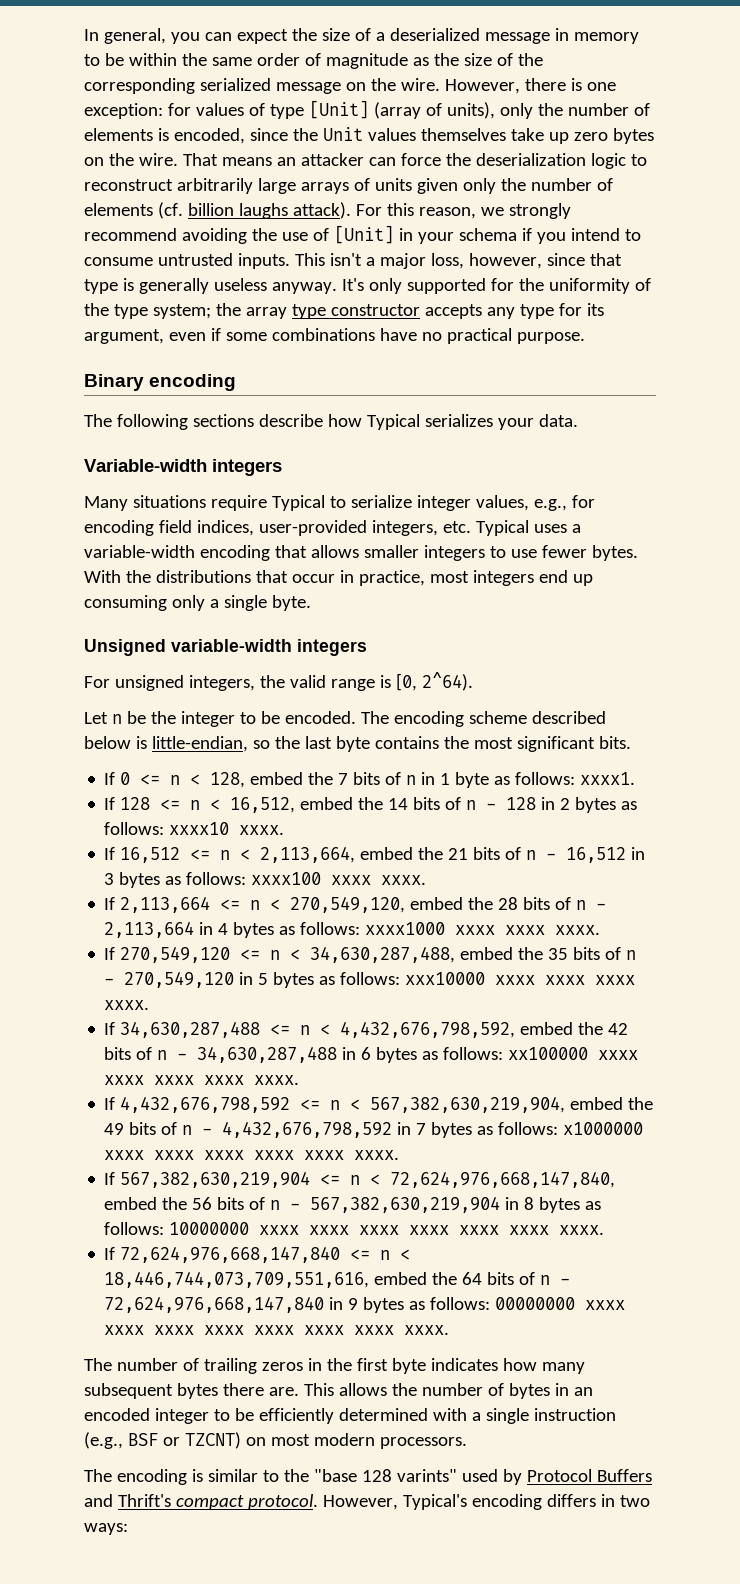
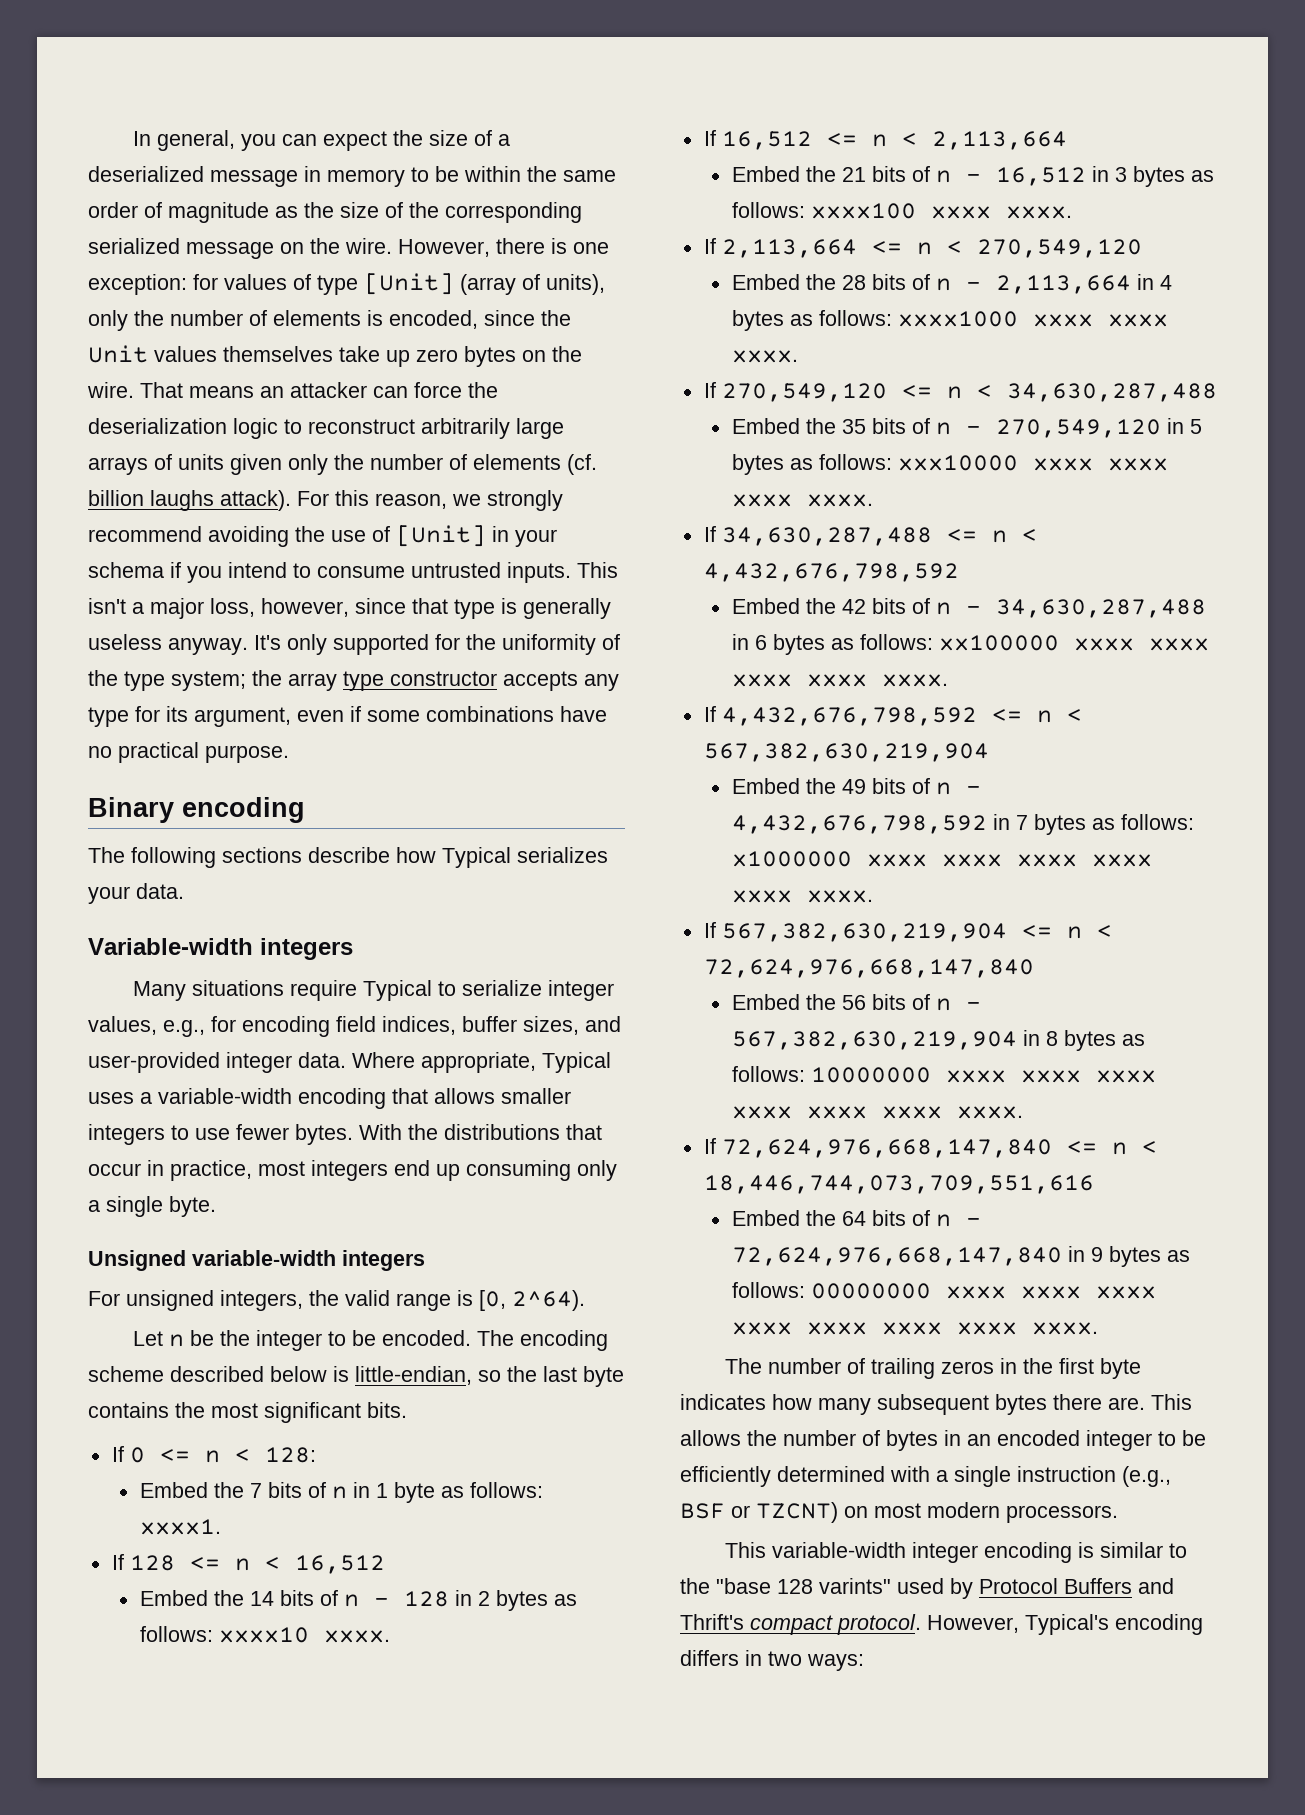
- Many situations require Typical to serialize integer values, e.g., for encoding field indices, user-provided integers, etc. Typical uses a variable-width encoding that allows smaller integers to use fewer bytes.
+ Many situations require Typical to serialize integer values, e.g., for encoding field indices, buffer sizes, and user-provided integer data. Where appropriate, Typical uses a variable-width encoding that allows smaller integers to use fewer bytes.
- If 0 <= n < 128, embed the 7 bits of n in 1 byte as follows: xxxx1.
+ If 0 <= n < 128:
+ Embed the 7 bits of n in 1 byte as follows: xxxx1.
- If 128 <= n < 16,512, embed the 14 bits of n - 128 in 2 bytes as follows: xxxx10 xxxx.
+ If 128 <= n < 16,512
+ Embed the 14 bits of n - 128 in 2 bytes as follows: xxxx10 xxxx.
- If 16,512 <= n < 2,113,664, embed the 21 bits of n - 16,512 in 3 bytes as follows: xxxx100 xxxx xxxx.
+ If 16,512 <= n < 2,113,664
+ Embed the 21 bits of n - 16,512 in 3 bytes as follows: xxxx100 xxxx xxxx.
- If 2,113,664 <= n < 270,549,120, embed the 28 bits of n - 2,113,664 in 4 bytes as follows: xxxx1000 xxxx xxxx xxxx.
+ If 2,113,664 <= n < 270,549,120
+ Embed the 28 bits of n - 2,113,664 in 4 bytes as follows: xxxx1000 xxxx xxxx xxxx.
- If 270,549,120 <= n < 34,630,287,488, embed the 35 bits of n - 270,549,120 in 5 bytes as follows: xxx10000 xxxx xxxx xxxx xxxx.
+ If 270,549,120 <= n < 34,630,287,488
+ Embed the 35 bits of n - 270,549,120 in 5 bytes as follows: xxx10000 xxxx xxxx xxxx xxxx.
- If 34,630,287,488 <= n < 4,432,676,798,592, embed the 42 bits of n - 34,630,287,488 in 6 bytes as follows: xx100000 xxxx xxxx xxxx xxxx xxxx.
+ If 34,630,287,488 <= n < 4,432,676,798,592
+ Embed the 42 bits of n - 34,630,287,488 in 6 bytes as follows: xx100000 xxxx xxxx xxxx xxxx xxxx.
- If 4,432,676,798,592 <= n < 567,382,630,219,904, embed the 49 bits of n - 4,432,676,798,592 in 7 bytes as follows: x1000000 xxxx xxxx xxxx xxxx xxxx xxxx.
+ If 4,432,676,798,592 <= n < 567,382,630,219,904
+ Embed the 49 bits of n - 4,432,676,798,592 in 7 bytes as follows: x1000000 xxxx xxxx xxxx xxxx xxxx xxxx.
- If 567,382,630,219,904 <= n < 72,624,976,668,147,840, embed the 56 bits of n - 567,382,630,219,904 in 8 bytes as follows: 10000000 xxxx xxxx xxxx xxxx xxxx xxxx xxxx.
+ If 567,382,630,219,904 <= n < 72,624,976,668,147,840
+ Embed the 56 bits of n - 567,382,630,219,904 in 8 bytes as follows: 10000000 xxxx xxxx xxxx xxxx xxxx xxxx xxxx.
- If 72,624,976,668,147,840 <= n < 18,446,744,073,709,551,616, embed the 64 bits of n - 72,624,976,668,147,840 in 9 bytes as follows: 00000000 xxxx xxxx xxxx xxxx xxxx xxxx xxxx xxxx.
+ If 72,624,976,668,147,840 <= n < 18,446,744,073,709,551,616
+ Embed the 64 bits of n - 72,624,976,668,147,840 in 9 bytes as follows: 00000000 xxxx xxxx xxxx xxxx xxxx xxxx xxxx xxxx.
- The encoding is similar to the "base 128 varints" used by Protocol Buffers and Thrift's compact protocol.
+ This variable-width integer encoding is similar to the "base 128 varints" used by Protocol Buffers and Thrift's compact protocol.

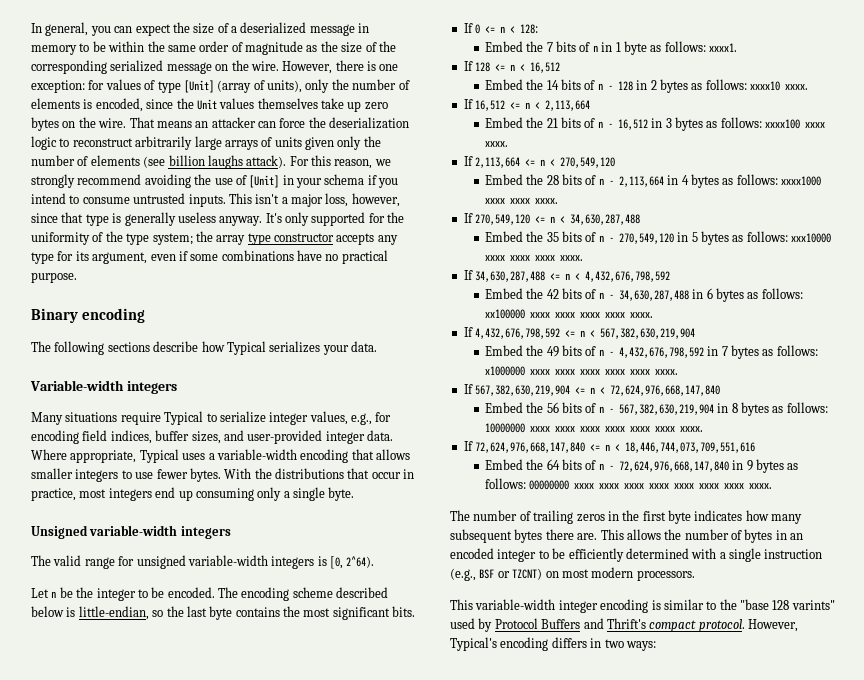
- That means an attacker can force the deserialization logic to reconstruct arbitrarily large arrays of units given only the number of elements (cf. billion laughs attack).
+ That means an attacker can force the deserialization logic to reconstruct arbitrarily large arrays of units given only the number of elements (see billion laughs attack).
- For unsigned integers, the valid range is [0, 2^64).
+ The valid range for unsigned variable-width integers is [0, 2^64).

